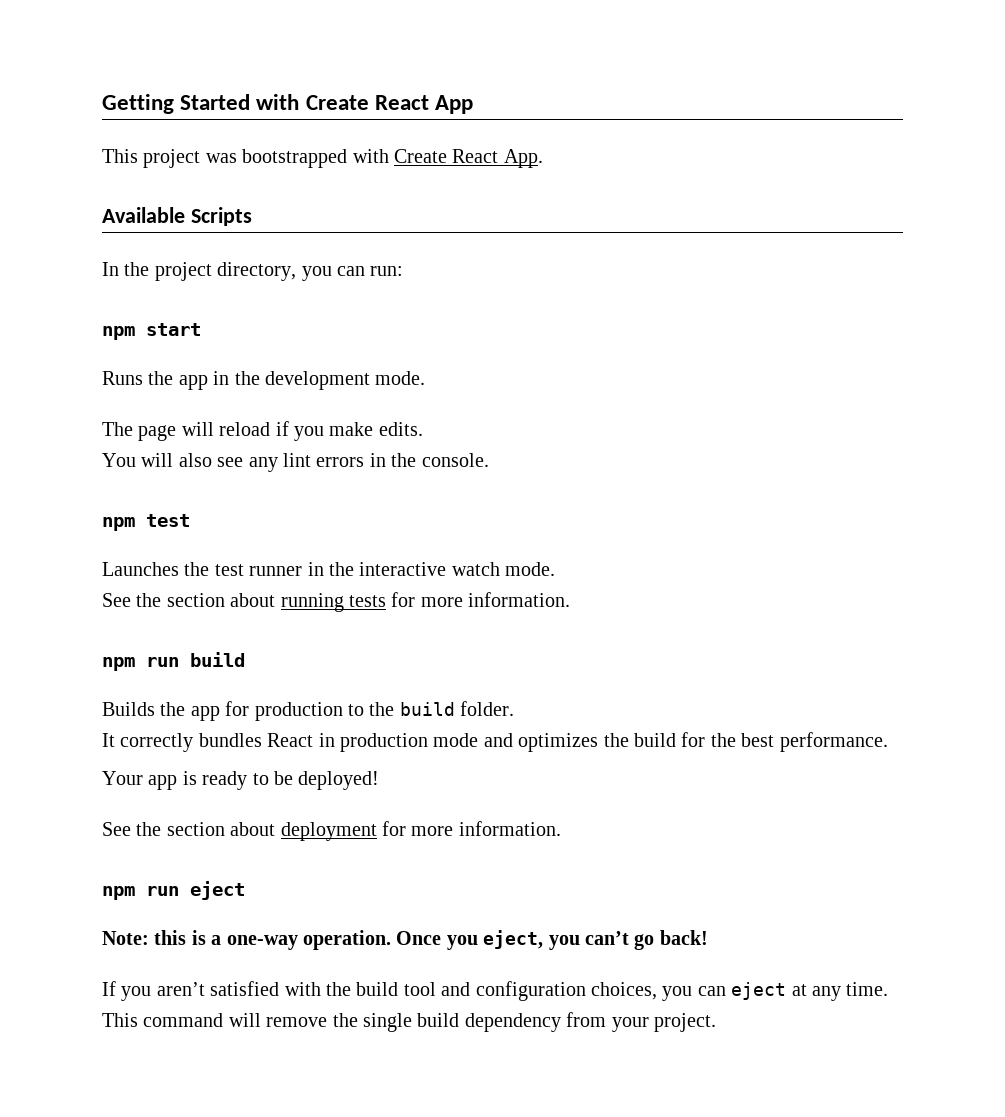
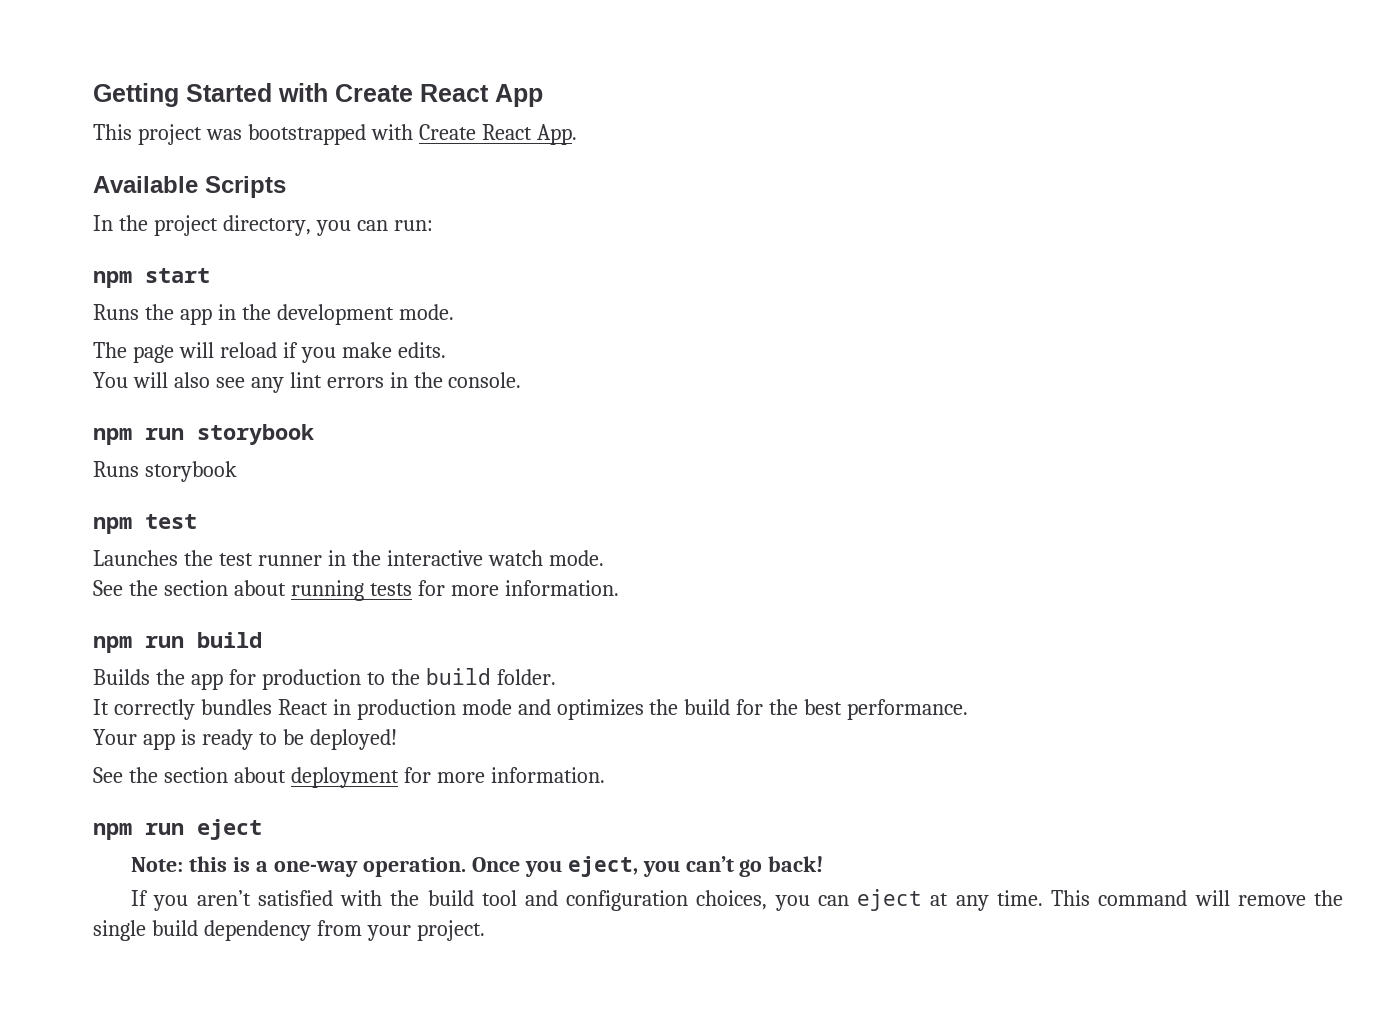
+ npm run storybook
+ Runs storybook

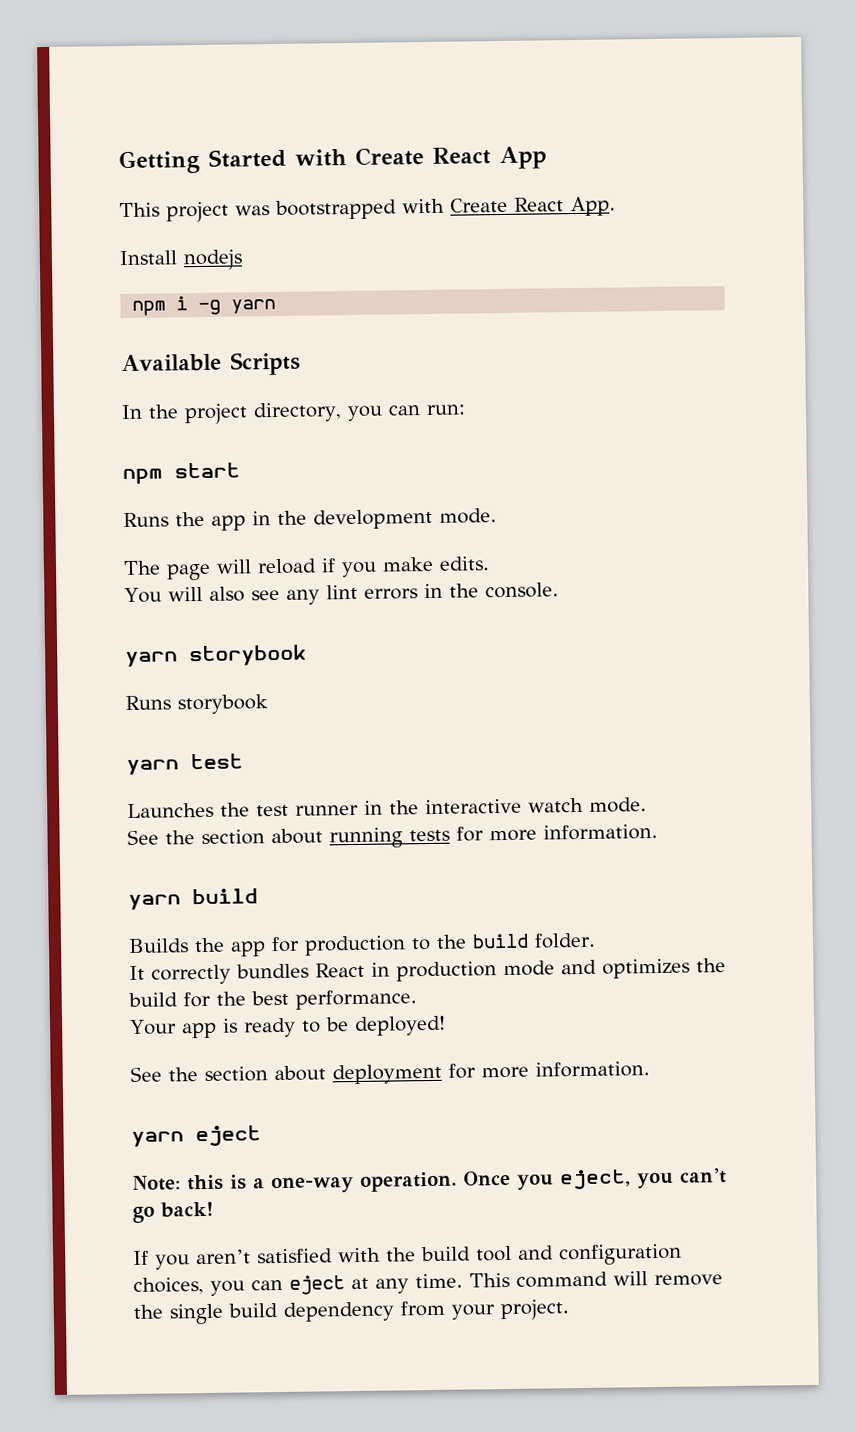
+ Install nodejs
+ npm i -g yarn
- npm run storybook
+ yarn storybook
- npm test
+ yarn test
- npm run build
+ yarn build
- npm run eject
+ yarn eject

